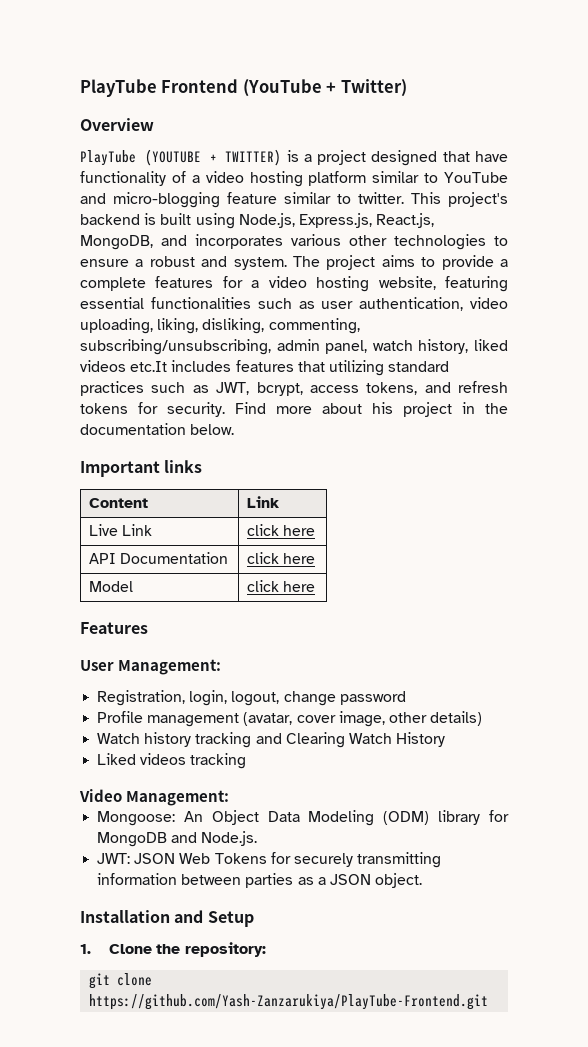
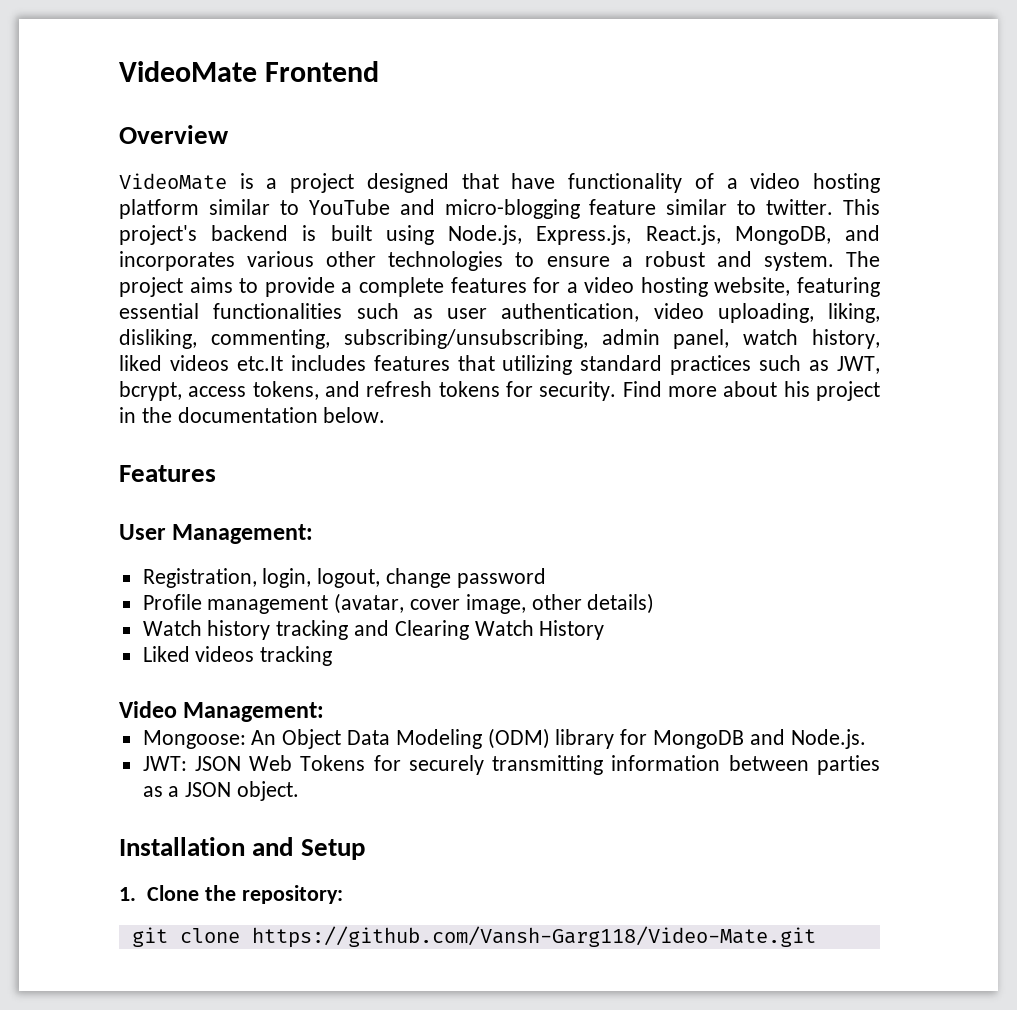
- PlayTube Frontend (YouTube + Twitter)
+ VideoMate Frontend
  Overview
- PlayTube (YOUTUBE + TWITTER) is a project designed that have functionality of a video hosting platform similar to YouTube and micro-blogging feature similar to twitter.
+ VideoMate is a project designed that have functionality of a video hosting platform similar to YouTube and micro-blogging feature similar to twitter.
- Important links
- Content | Link
- Live Link | click here
- API Documentation | click here
- Model | click here
- git clone https://github.com/Yash-Zanzarukiya/PlayTube-Frontend.git
+ git clone https://github.com/Vansh-Garg118/Video-Mate.git

